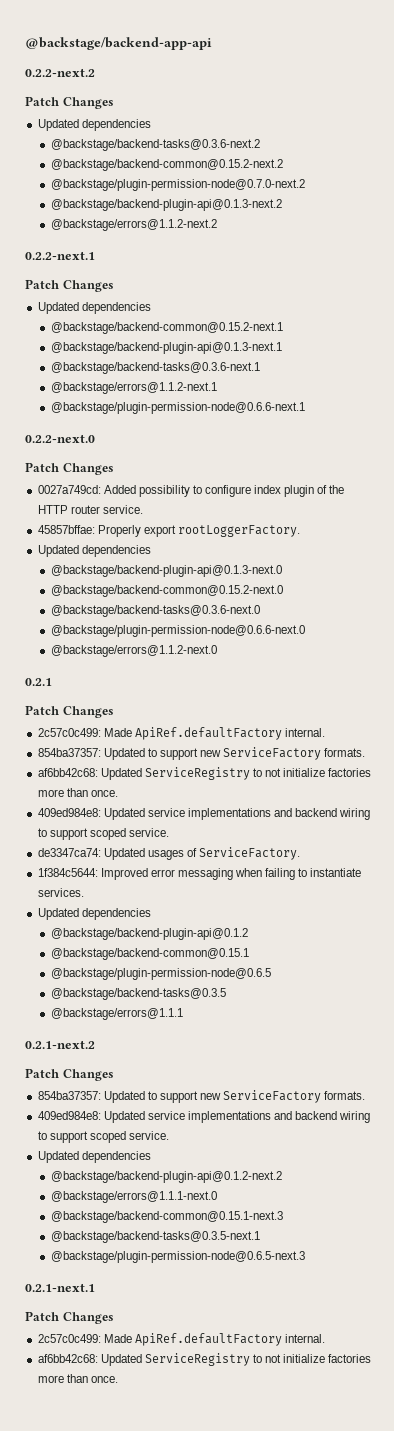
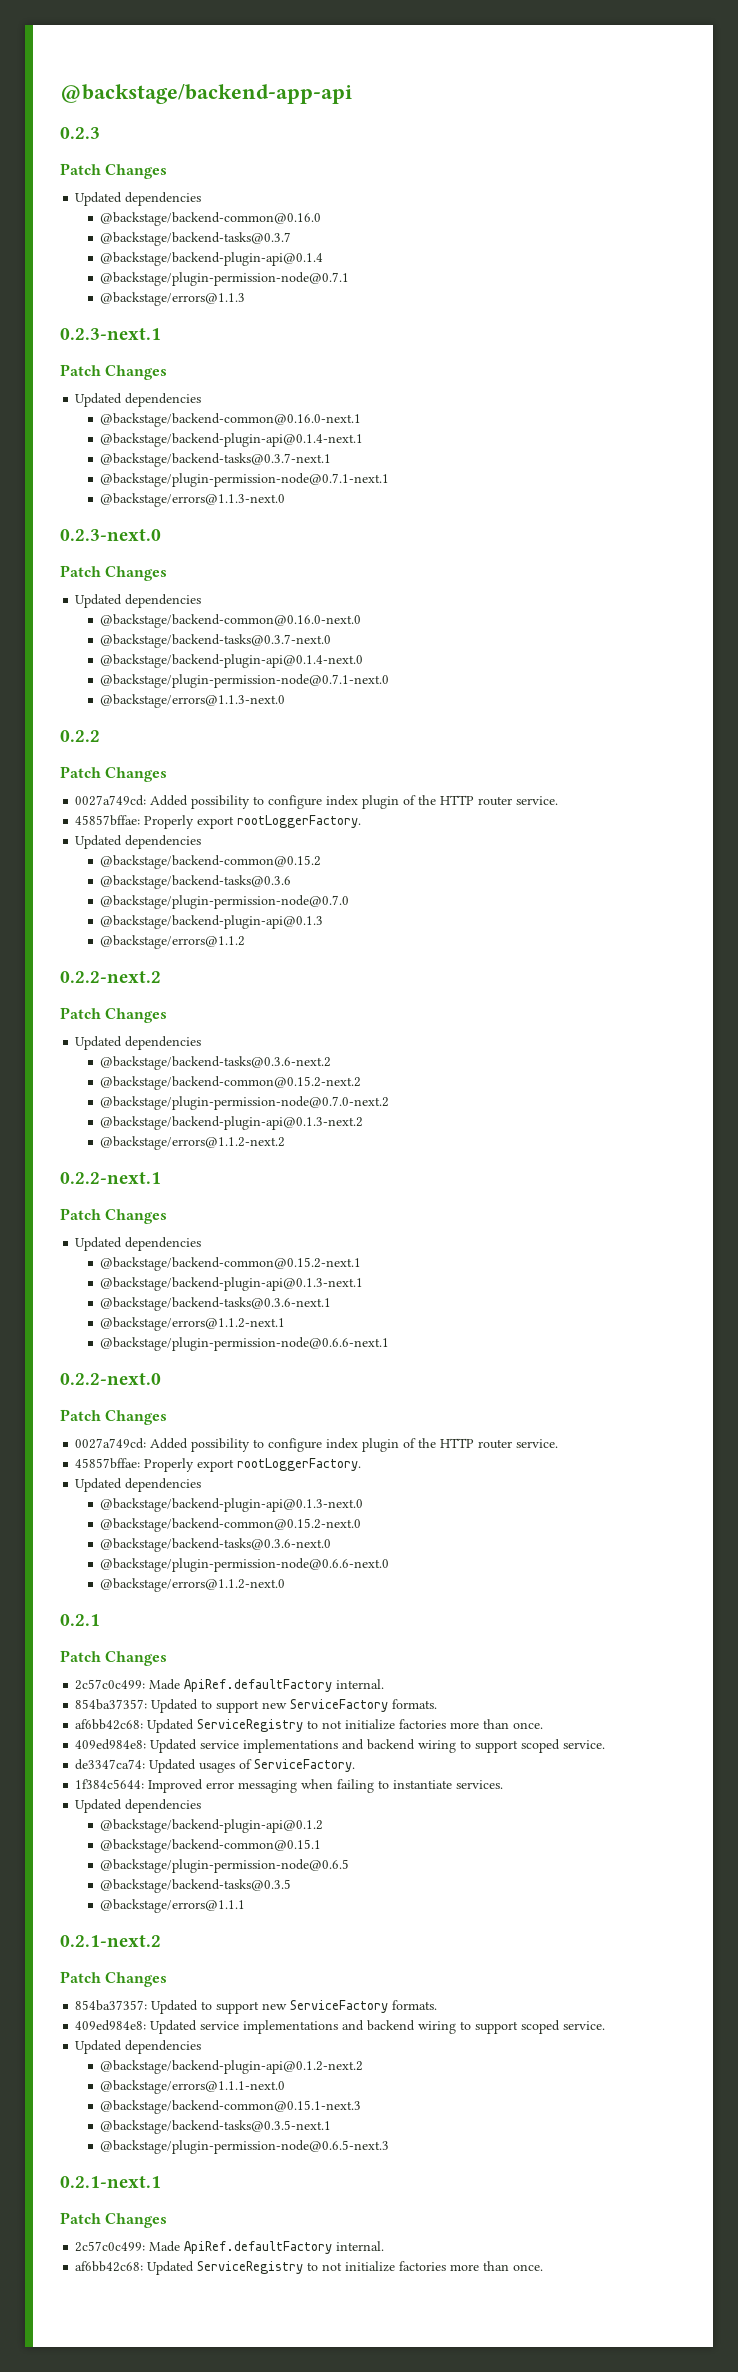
+ 0.2.3
+ Patch Changes
+ Updated dependencies
+ @backstage/backend-common@0.16.0
+ @backstage/backend-tasks@0.3.7
+ @backstage/backend-plugin-api@0.1.4
+ @backstage/plugin-permission-node@0.7.1
+ @backstage/errors@1.1.3
+ 0.2.3-next.1
+ Patch Changes
+ Updated dependencies
+ @backstage/backend-common@0.16.0-next.1
+ @backstage/backend-plugin-api@0.1.4-next.1
+ @backstage/backend-tasks@0.3.7-next.1
+ @backstage/plugin-permission-node@0.7.1-next.1
+ @backstage/errors@1.1.3-next.0
+ 0.2.3-next.0
+ Patch Changes
+ Updated dependencies
+ @backstage/backend-common@0.16.0-next.0
+ @backstage/backend-tasks@0.3.7-next.0
+ @backstage/backend-plugin-api@0.1.4-next.0
+ @backstage/plugin-permission-node@0.7.1-next.0
+ @backstage/errors@1.1.3-next.0
+ 0.2.2
+ Patch Changes
+ 0027a749cd: Added possibility to configure index plugin of the HTTP router service.
+ 45857bffae: Properly export rootLoggerFactory.
+ Updated dependencies
+ @backstage/backend-common@0.15.2
+ @backstage/backend-tasks@0.3.6
+ @backstage/plugin-permission-node@0.7.0
+ @backstage/backend-plugin-api@0.1.3
+ @backstage/errors@1.1.2

